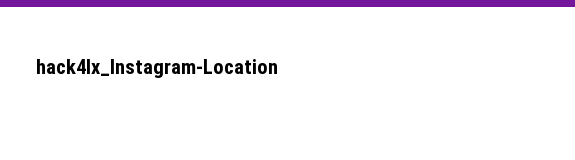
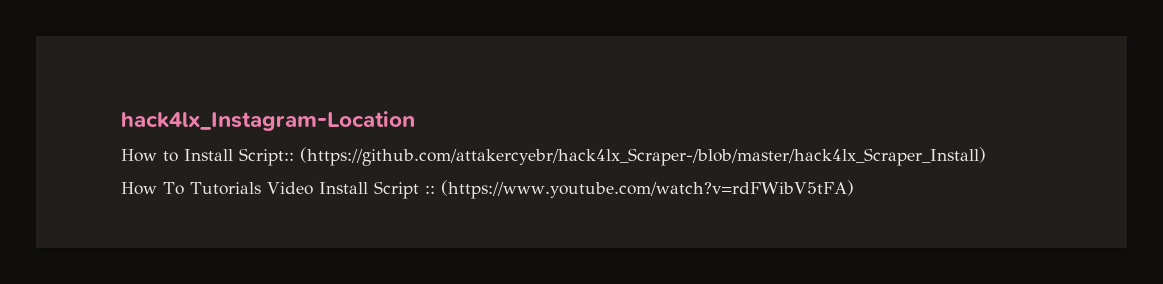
+ How to Install Script:: (https://github.com/attakercyebr/hack4lx_Scraper-/blob/master/hack4lx_Scraper_Install)
+ How To Tutorials Video Install Script :: (https://www.youtube.com/watch?v=rdFWibV5tFA)

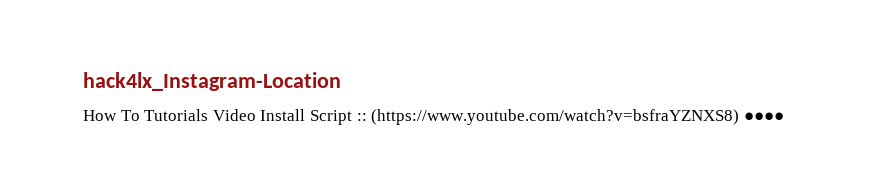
- How to Install Script:: (https://github.com/attakercyebr/hack4lx_Scraper-/blob/master/hack4lx_Scraper_Install)
- How To Tutorials Video Install Script :: (https://www.youtube.com/watch?v=rdFWibV5tFA)
+ How To Tutorials Video Install Script :: (https://www.youtube.com/watch?v=bsfraYZNXS8) ●●●●

